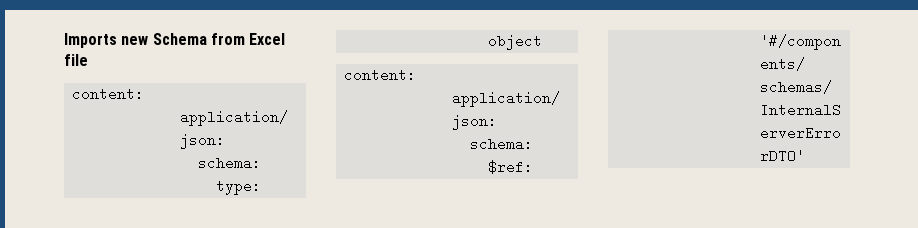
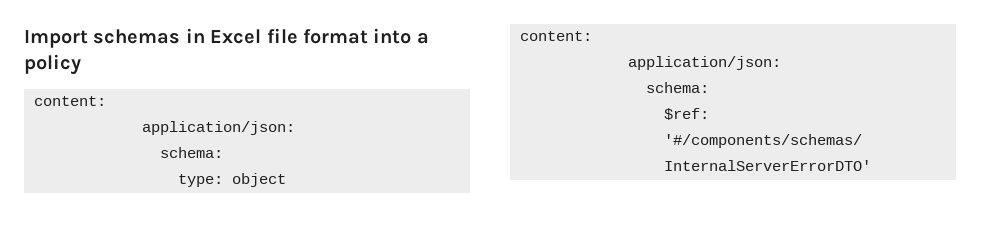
- Imports new Schema from Excel file
+ Import schemas in Excel file format into a policy

